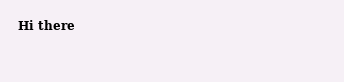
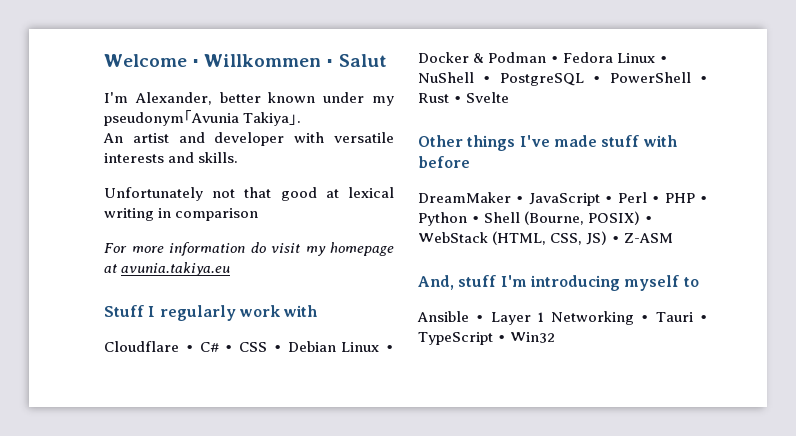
- Hi there
+ Welcome ∙ Willkommen ∙ Salut
+ I'm Alexander, better known under my pseudonym｢Avunia Takiya｣.
+ An artist and developer with versatile interests and skills.
+ Unfortunately not that good at lexical writing in comparison
+ For more information do visit my homepage at avunia.takiya.eu
+ Stuff I regularly work with
+ Cloudflare ∙ C# ∙ CSS ∙ Debian Linux ∙ Docker & Podman ∙ Fedora Linux ∙ NuShell ∙ PostgreSQL ∙ PowerShell ∙ Rust ∙ Svelte
+ Other things I've made stuff with before
+ DreamMaker ∙ JavaScript ∙ Perl ∙ PHP ∙ Python ∙ Shell (Bourne, POSIX) ∙ WebStack (HTML, CSS, JS) ∙ Z-ASM
+ And, stuff I'm introducing myself to
+ Ansible ∙ Layer 1 Networking ∙ Tauri ∙ TypeScript ∙ Win32

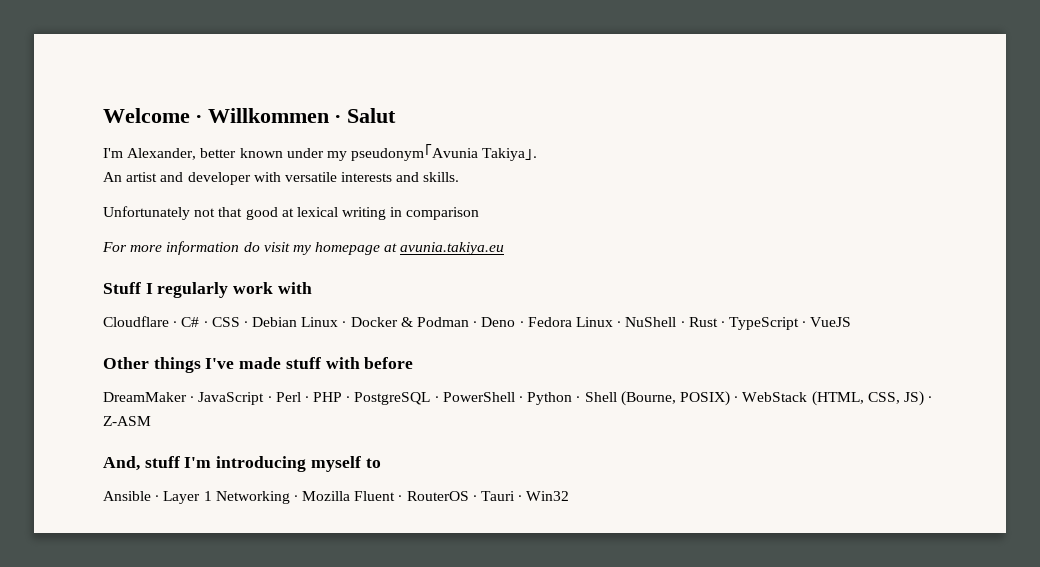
- Cloudflare ∙ C# ∙ CSS ∙ Debian Linux ∙ Docker & Podman ∙ Fedora Linux ∙ NuShell ∙ PostgreSQL ∙ PowerShell ∙ Rust ∙ Svelte
+ Cloudflare ∙ C# ∙ CSS ∙ Debian Linux ∙ Docker & Podman ∙ Deno ∙ Fedora Linux ∙ NuShell ∙ Rust ∙ TypeScript ∙ VueJS
- DreamMaker ∙ JavaScript ∙ Perl ∙ PHP ∙ Python ∙ Shell (Bourne, POSIX) ∙ WebStack (HTML, CSS, JS) ∙ Z-ASM
+ DreamMaker ∙ JavaScript ∙ Perl ∙ PHP ∙ PostgreSQL ∙ PowerShell ∙ Python ∙ Shell (Bourne, POSIX) ∙ WebStack (HTML, CSS, JS) ∙ Z-ASM
- Ansible ∙ Layer 1 Networking ∙ Tauri ∙ TypeScript ∙ Win32
+ Ansible ∙ Layer 1 Networking ∙ Mozilla Fluent ∙ RouterOS ∙ Tauri ∙ Win32

